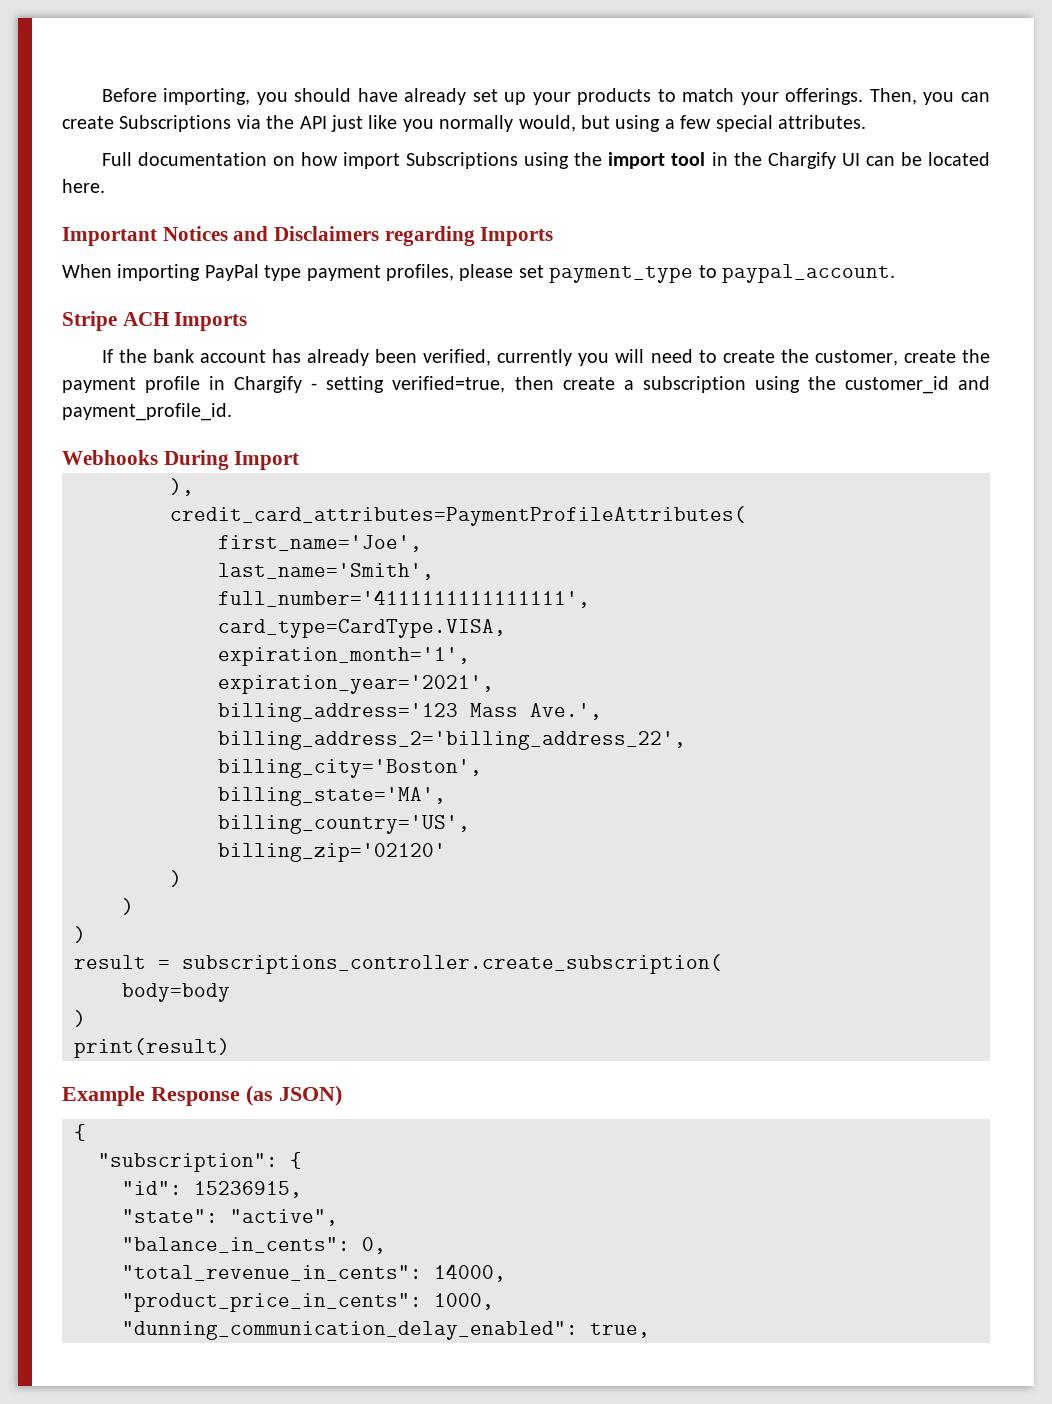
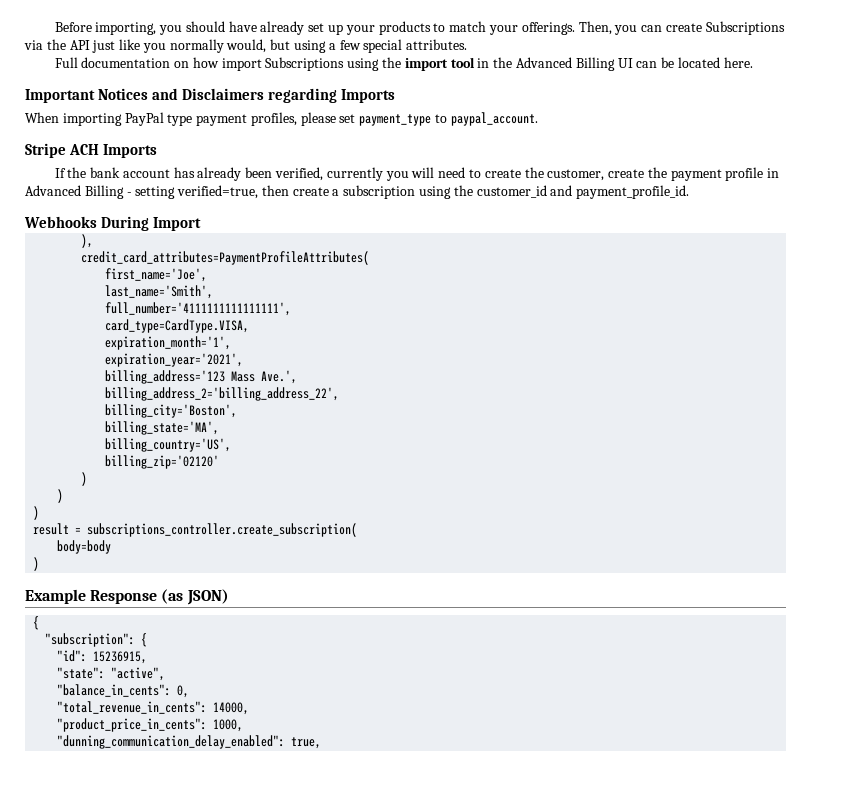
- Full documentation on how import Subscriptions using the import tool in the Chargify UI can be located here.
+ Full documentation on how import Subscriptions using the import tool in the Advanced Billing UI can be located here.
- If the bank account has already been verified, currently you will need to create the customer, create the payment profile in Chargify - setting verified=true, then create a subscription using the customer_id and payment_profile_id.
+ If the bank account has already been verified, currently you will need to create the customer, create the payment profile in Advanced Billing - setting verified=true, then create a subscription using the customer_id and payment_profile_id.
- print(result)

